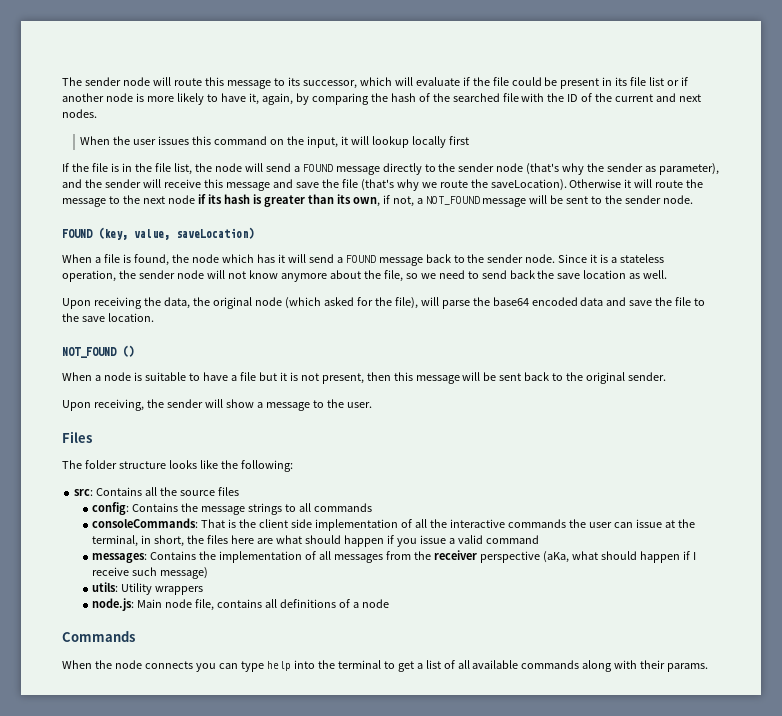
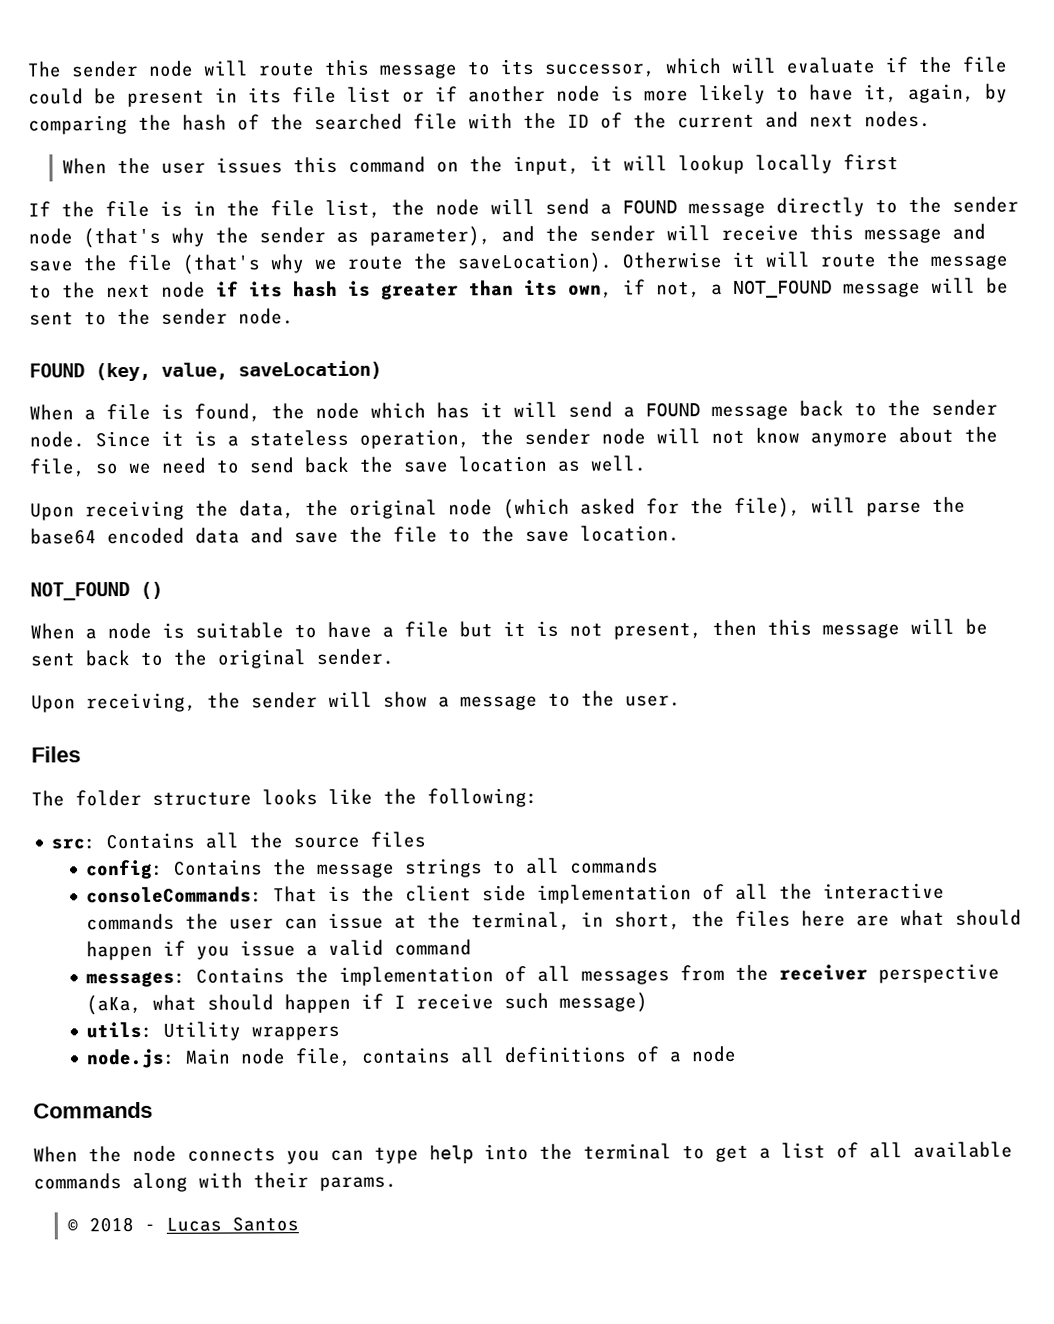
+ © 2018 - Lucas Santos

